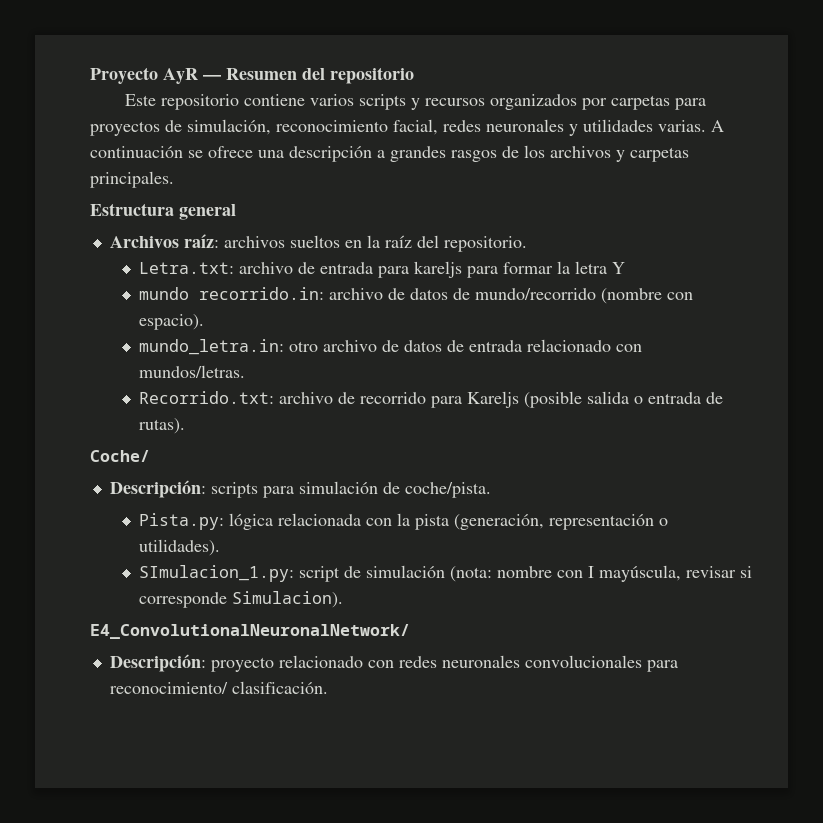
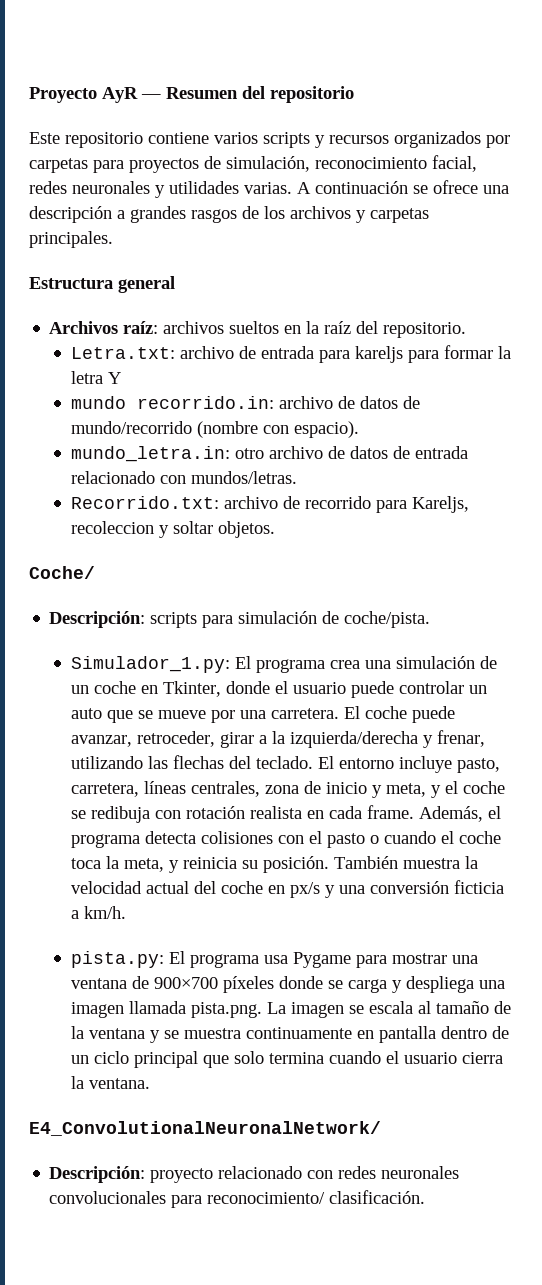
- Recorrido.txt: archivo de recorrido para Kareljs (posible salida o entrada de rutas).
+ Recorrido.txt: archivo de recorrido para Kareljs, recoleccion y soltar objetos.
- Pista.py: lógica relacionada con la pista (generación, representación o utilidades).
- SImulacion_1.py: script de simulación (nota: nombre con I mayúscula, revisar si corresponde Simulacion).
+ Simulador_1.py: El programa crea una simulación de un coche en Tkinter, donde el usuario puede controlar un auto que se mueve por una carretera. El coche puede avanzar, retroceder, girar a la izquierda/derecha y frenar, utilizando las flechas del teclado. El entorno incluye pasto, carretera, líneas centrales, zona de inicio y meta, y el coche se redibuja con rotación realista en cada frame. Además, el programa detecta colisiones con el pasto o cuando el coche toca la meta, y reinicia su posición. También muestra la velocidad actual del coche en px/s y una conversión ficticia a km/h.
+ pista.py: El programa usa Pygame para mostrar una ventana de 900×700 píxeles donde se carga y despliega una imagen llamada pista.png. La imagen se escala al tamaño de la ventana y se muestra continuamente en pantalla dentro de un ciclo principal que solo termina cuando el usuario cierra la ventana.

